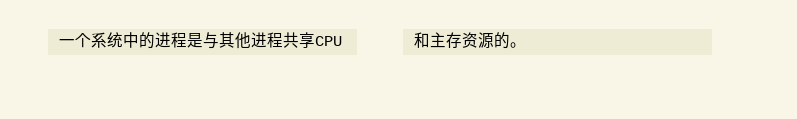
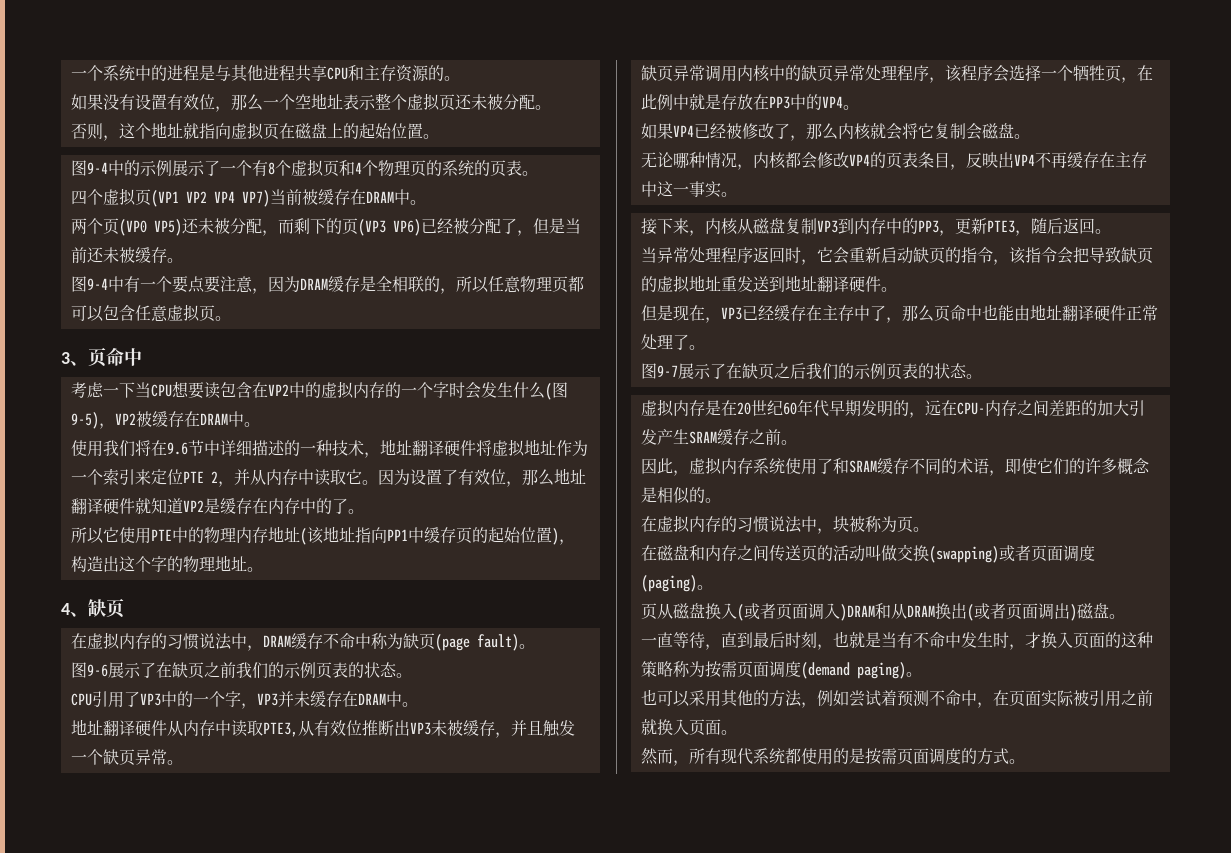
+ 如果没有设置有效位，那么一个空地址表示整个虚拟页还未被分配。
+ 否则，这个地址就指向虚拟页在磁盘上的起始位置。
+ 图9-4中的示例展示了一个有8个虚拟页和4个物理页的系统的页表。
+ 四个虚拟页(VP1 VP2 VP4 VP7)当前被缓存在DRAM中。
+ 两个页(VP0 VP5)还未被分配，而剩下的页(VP3 VP6)已经被分配了，但是当前还未被缓存。
+ 图9-4中有一个要点要注意，因为DRAM缓存是全相联的，所以任意物理页都可以包含任意虚拟页。
+ 3、页命中
+ 考虑一下当CPU想要读包含在VP2中的虚拟内存的一个字时会发生什么(图9-5)，VP2被缓存在DRAM中。
+ 使用我们将在9.6节中详细描述的一种技术，地址翻译硬件将虚拟地址作为一个索引来定位PTE 2，并从内存中读取它。因为设置了有效位，那么地址翻译硬件就知道VP2是缓存在内存中的了。
+ 所以它使用PTE中的物理内存地址(该地址指向PP1中缓存页的起始位置)，构造出这个字的物理地址。
+ 4、缺页
+ 在虚拟内存的习惯说法中，DRAM缓存不命中称为缺页(page fault)。
+ 图9-6展示了在缺页之前我们的示例页表的状态。
+ CPU引用了VP3中的一个字，VP3并未缓存在DRAM中。
+ 地址翻译硬件从内存中读取PTE3,从有效位推断出VP3未被缓存，并且触发一个缺页异常。
+ 缺页异常调用内核中的缺页异常处理程序，该程序会选择一个牺牲页，在此例中就是存放在PP3中的VP4。
+ 如果VP4已经被修改了，那么内核就会将它复制会磁盘。
+ 无论哪种情况，内核都会修改VP4的页表条目，反映出VP4不再缓存在主存中这一事实。
+ 接下来，内核从磁盘复制VP3到内存中的PP3，更新PTE3，随后返回。
+ 当异常处理程序返回时，它会重新启动缺页的指令，该指令会把导致缺页的虚拟地址重发送到地址翻译硬件。
+ 但是现在，VP3已经缓存在主存中了，那么页命中也能由地址翻译硬件正常处理了。
+ 图9-7展示了在缺页之后我们的示例页表的状态。
+ 虚拟内存是在20世纪60年代早期发明的，远在CPU-内存之间差距的加大引发产生SRAM缓存之前。
+ 因此，虚拟内存系统使用了和SRAM缓存不同的术语，即使它们的许多概念是相似的。
+ 在虚拟内存的习惯说法中，块被称为页。
+ 在磁盘和内存之间传送页的活动叫做交换(swapping)或者页面调度(paging)。
+ 页从磁盘换入(或者页面调入)DRAM和从DRAM换出(或者页面调出)磁盘。
+ 一直等待，直到最后时刻，也就是当有不命中发生时，才换入页面的这种策略称为按需页面调度(demand paging)。
+ 也可以采用其他的方法，例如尝试着预测不命中，在页面实际被引用之前就换入页面。
+ 然而，所有现代系统都使用的是按需页面调度的方式。

